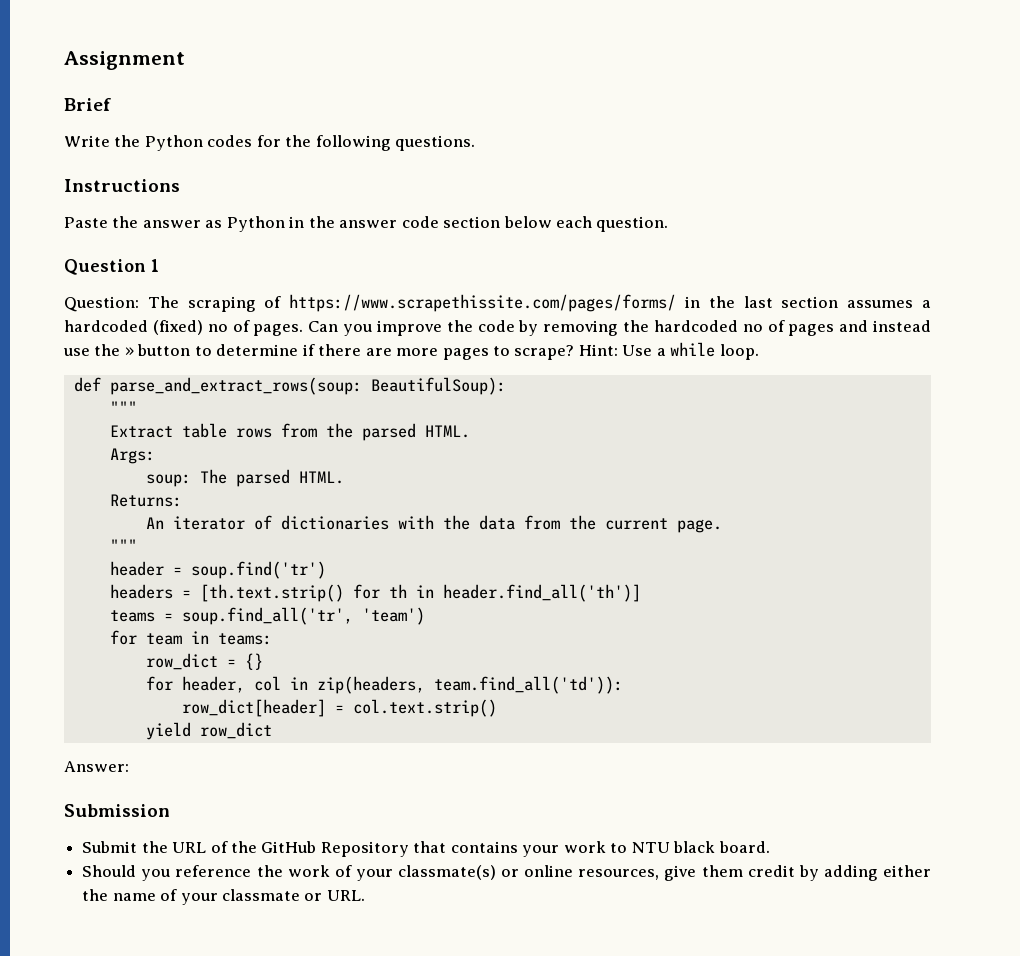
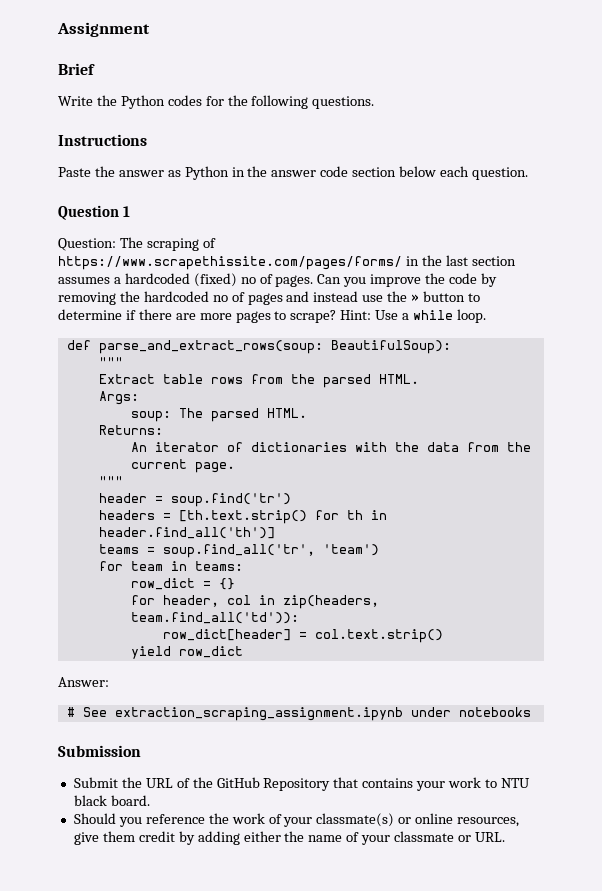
+ # See extraction_scraping_assignment.ipynb under notebooks

